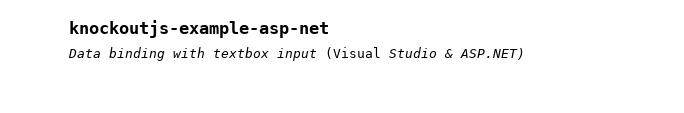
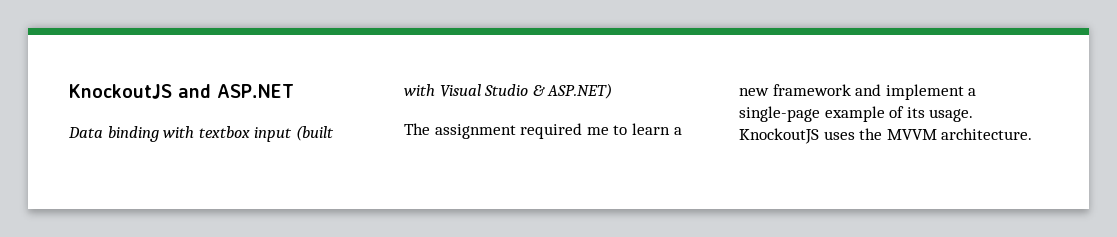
- knockoutjs-example-asp-net
+ KnockoutJS and ASP.NET
- Data binding with textbox input (Visual Studio & ASP.NET)
+ Data binding with textbox input (built with Visual Studio & ASP.NET)
+ The assignment required me to learn a new framework and implement a single-page example of its usage. KnockoutJS uses the MVVM architecture.

